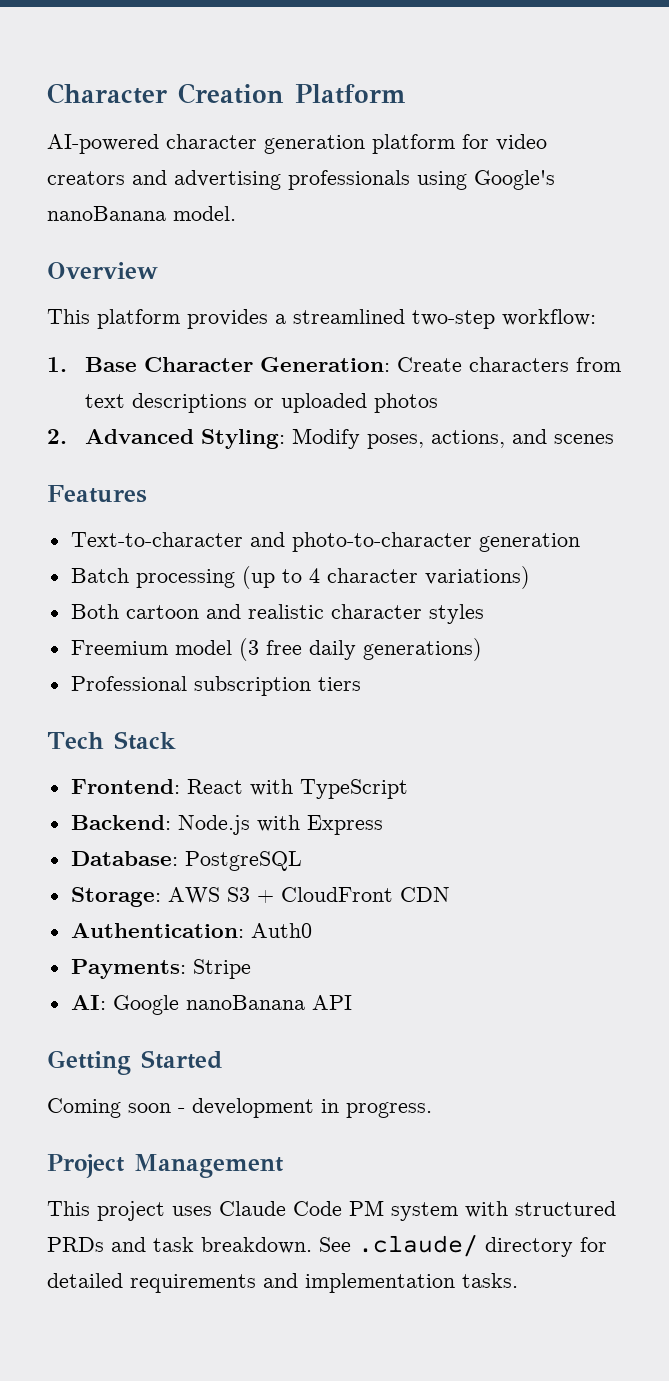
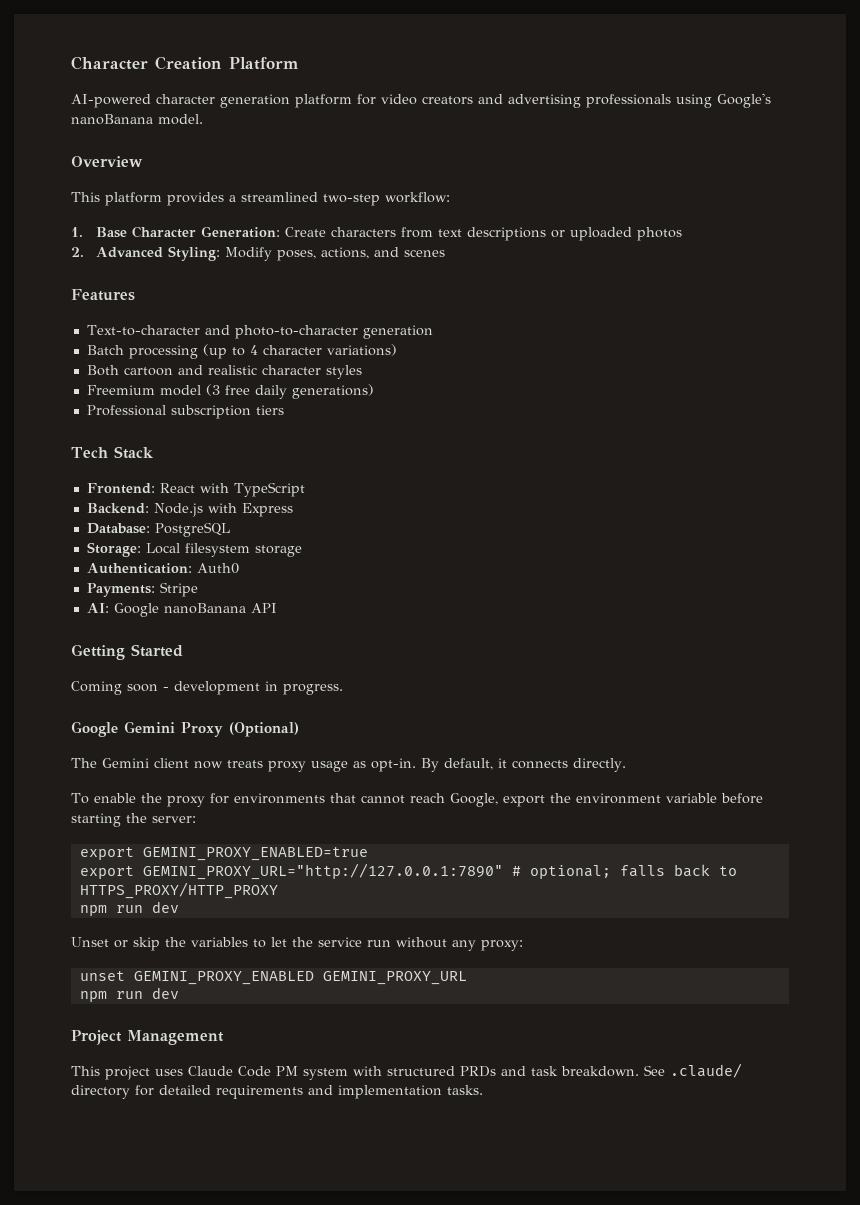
- Storage: AWS S3 + CloudFront CDN
+ Storage: Local filesystem storage
+ Google Gemini Proxy (Optional)
+ The Gemini client now treats proxy usage as opt-in. By default, it connects directly.
+ To enable the proxy for environments that cannot reach Google, export the environment variable before starting the server:
+ export GEMINI_PROXY_ENABLED=true
+ export GEMINI_PROXY_URL="http://127.0.0.1:7890" # optional; falls back to HTTPS_PROXY/HTTP_PROXY
+ npm run dev
+ Unset or skip the variables to let the service run without any proxy:
+ unset GEMINI_PROXY_ENABLED GEMINI_PROXY_URL
+ npm run dev

